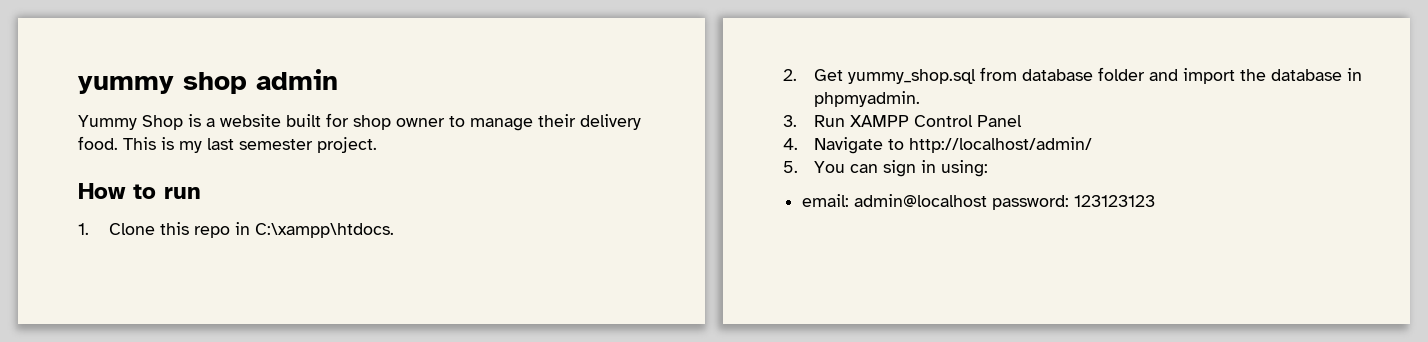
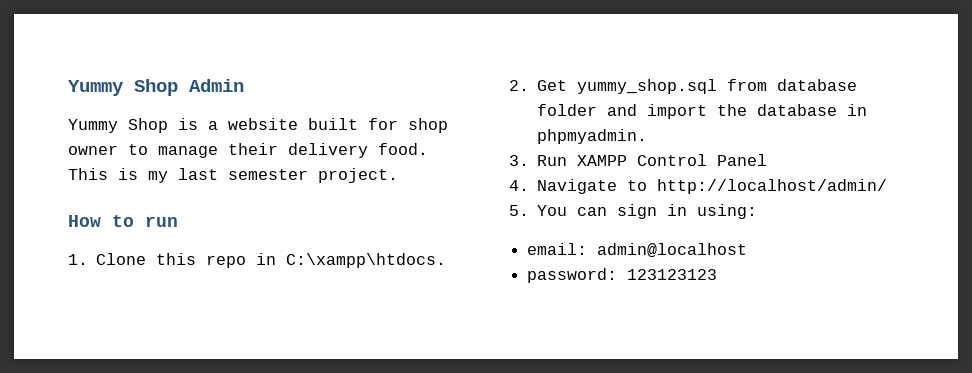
- yummy shop admin
+ Yummy Shop Admin
- email: admin@localhost password: 123123123
+ email: admin@localhost
+ password: 123123123

